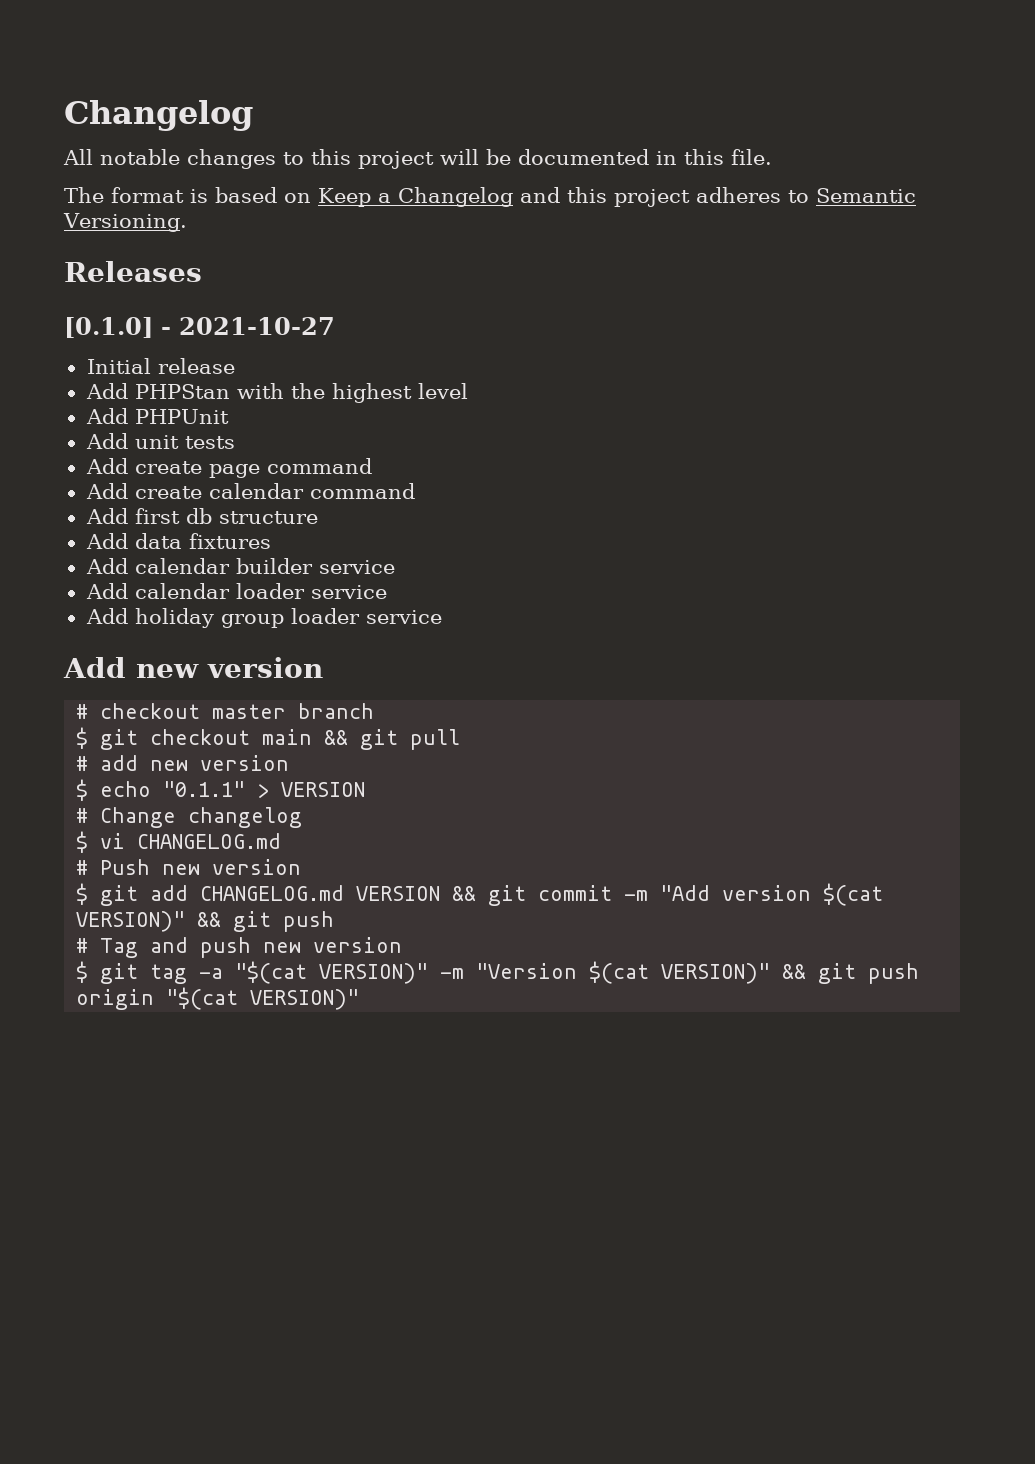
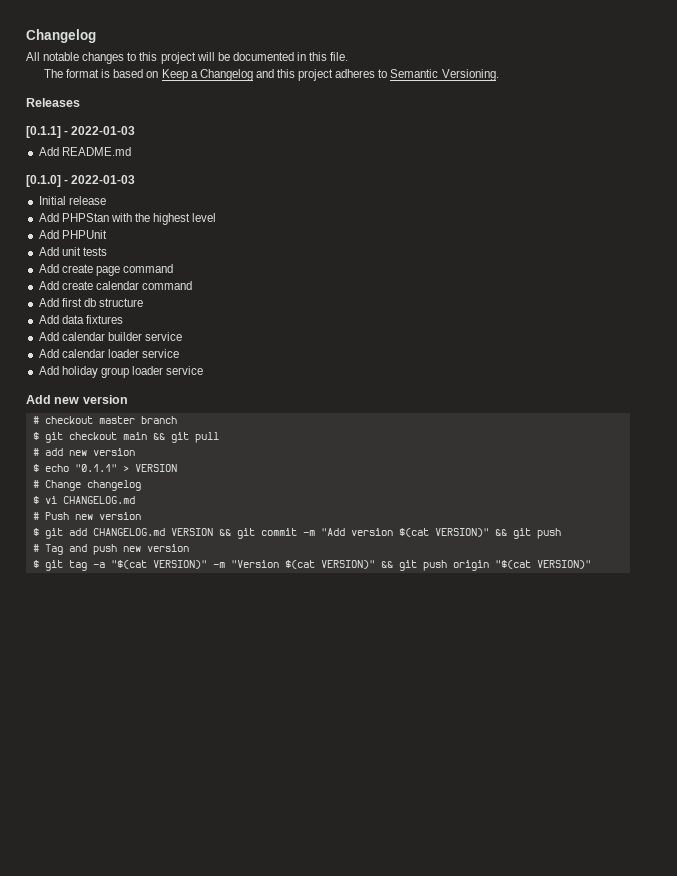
+ [0.1.1] - 2022-01-03
+ Add README.md
- [0.1.0] - 2021-10-27
+ [0.1.0] - 2022-01-03

